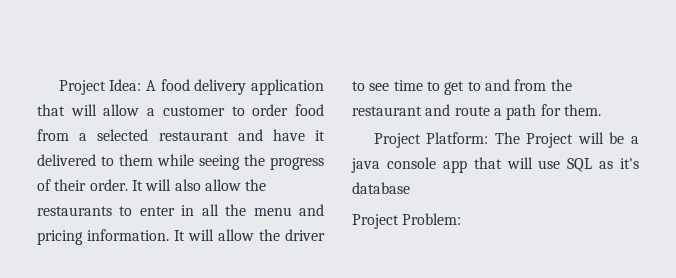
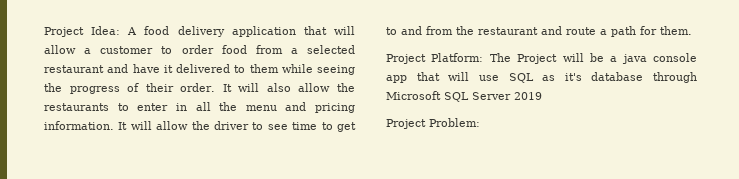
- Project Platform: The Project will be a java console app that will use SQL as it's database
+ Project Platform: The Project will be a java console app that will use SQL as it's database through Microsoft SQL Server 2019

